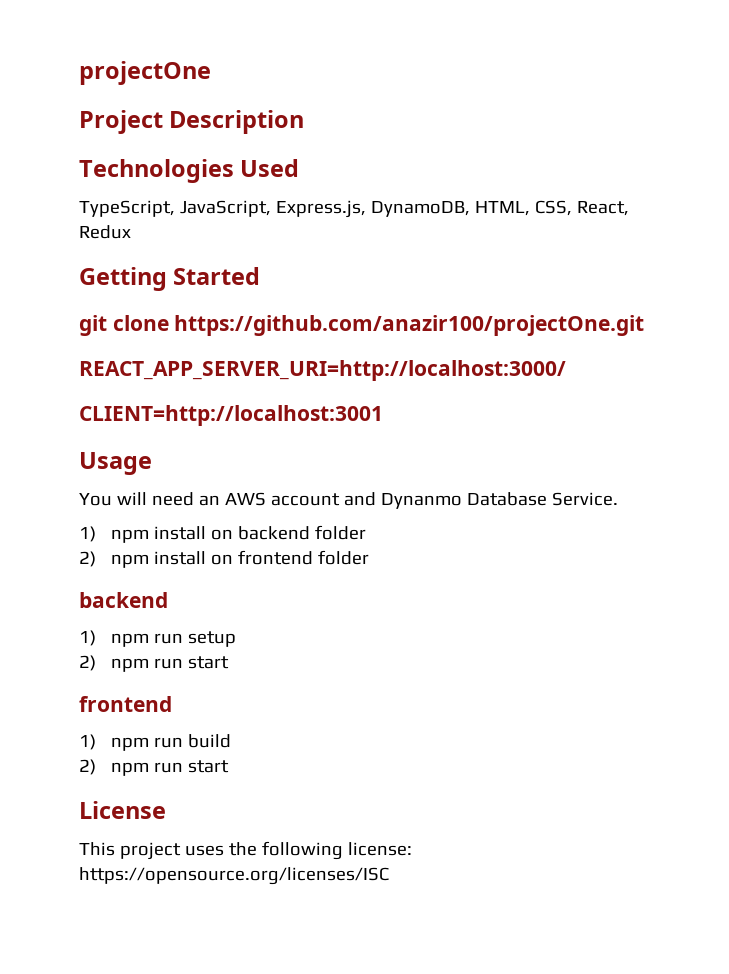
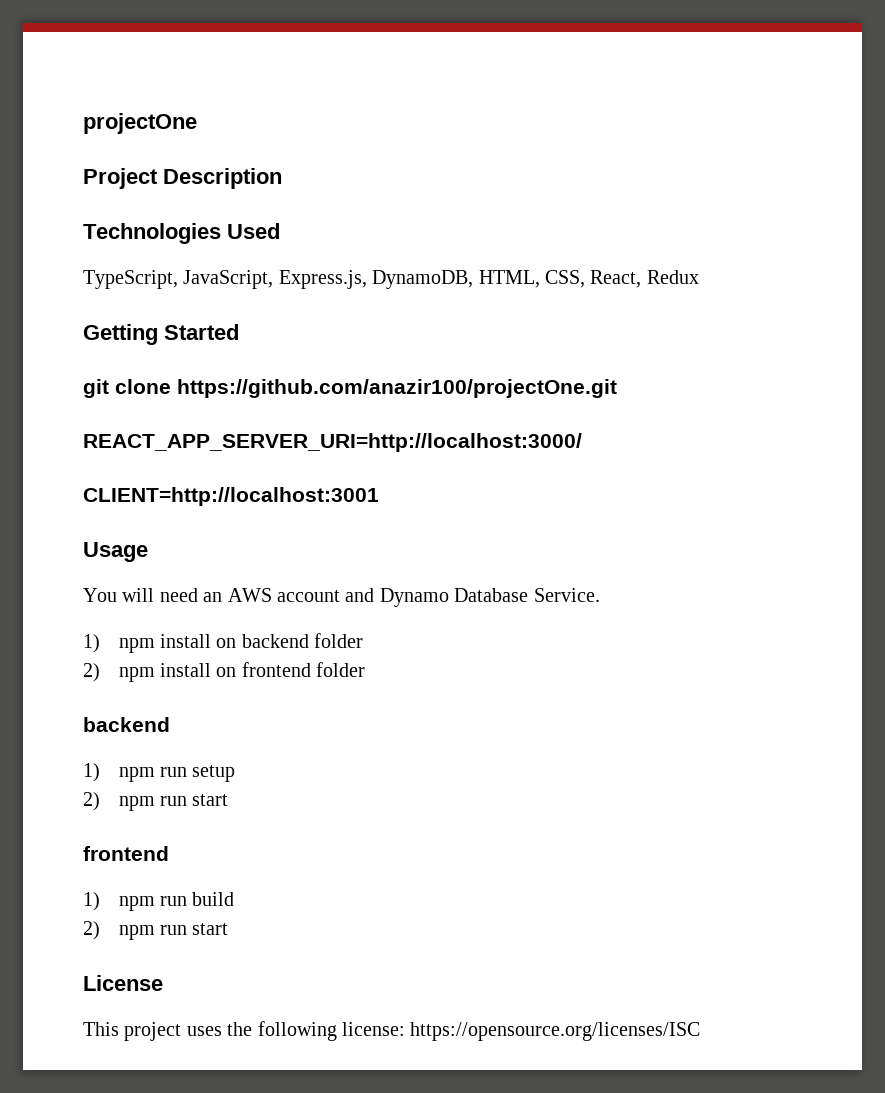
- You will need an AWS account and Dynanmo Database Service.
+ You will need an AWS account and Dynamo Database Service.

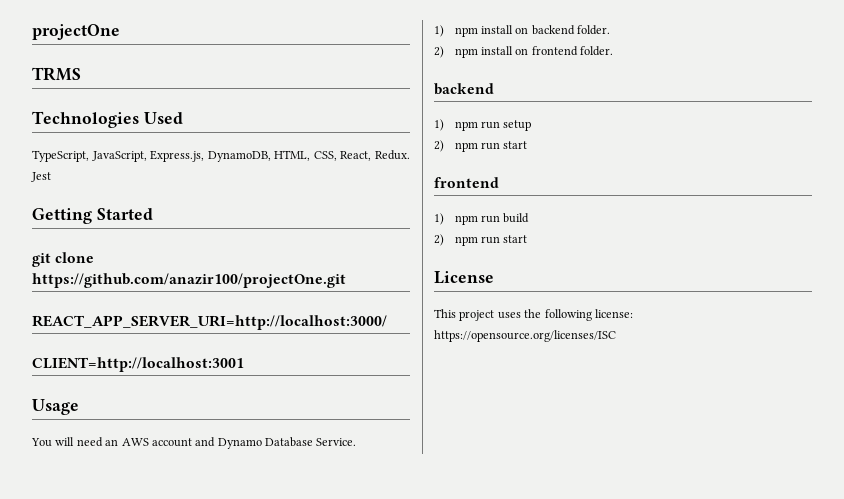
- Project Description
+ TRMS
- TypeScript, JavaScript, Express.js, DynamoDB, HTML, CSS, React, Redux
+ TypeScript, JavaScript, Express.js, DynamoDB, HTML, CSS, React, Redux. Jest
- 1) npm install on backend folder
+ 1) npm install on backend folder.
- 2) npm install on frontend folder
+ 2) npm install on frontend folder.

